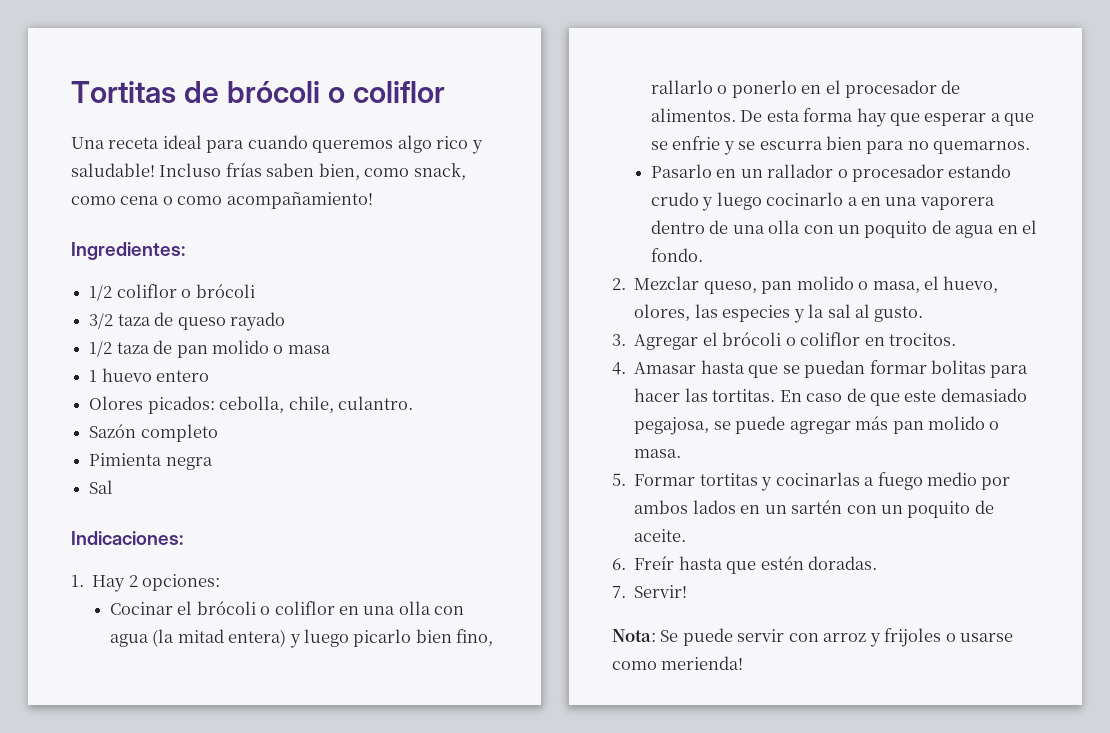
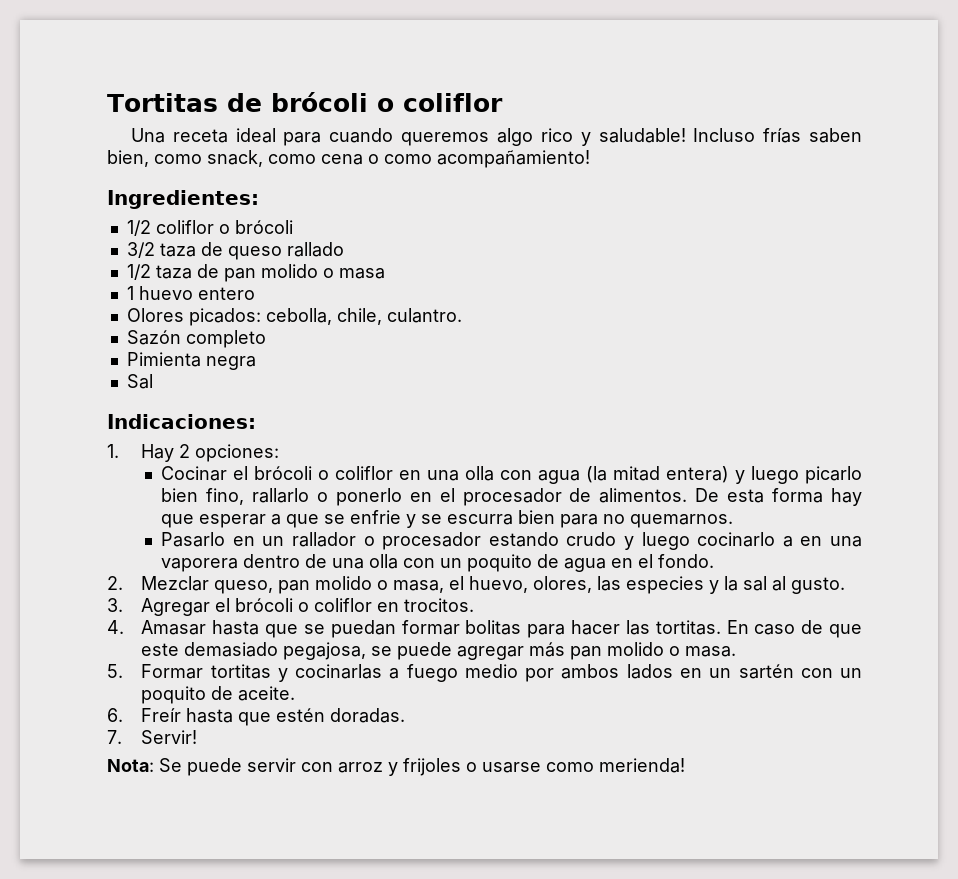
- 3/2 taza de queso rayado
+ 3/2 taza de queso rallado

